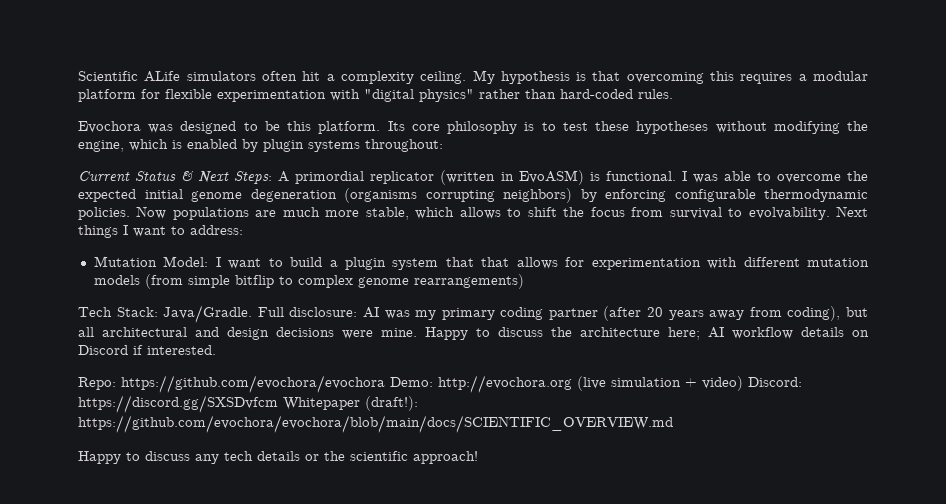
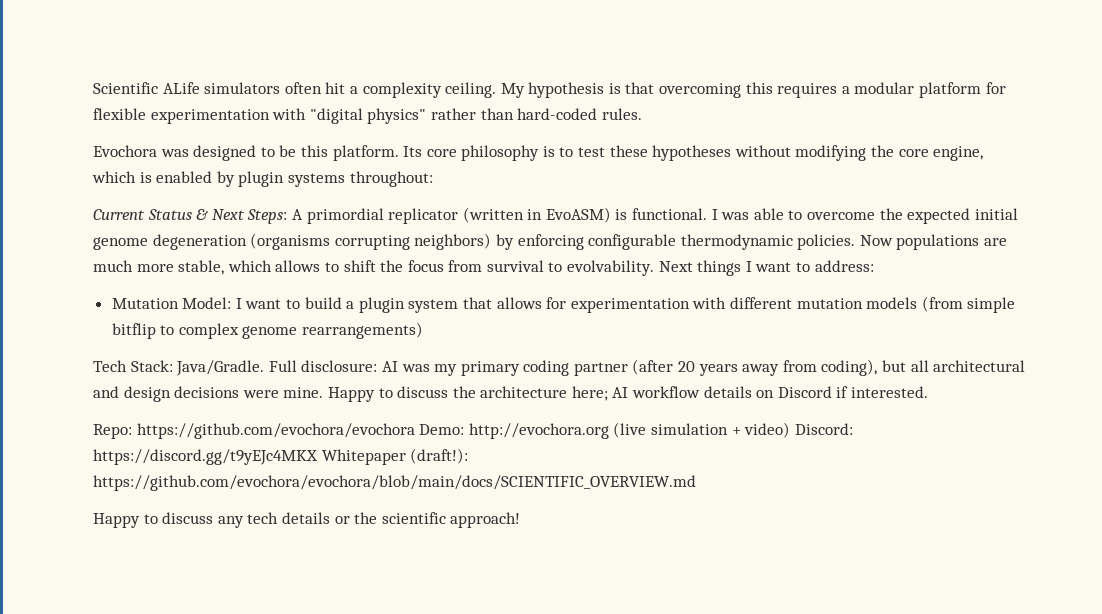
- Its core philosophy is to test these hypotheses without modifying the engine, which is enabled by plugin systems throughout:
+ Its core philosophy is to test these hypotheses without modifying the core engine, which is enabled by plugin systems throughout:
- Mutation Model: I want to build a plugin system that that allows for experimentation with different mutation models (from simple bitflip to complex genome rearrangements)
+ Mutation Model: I want to build a plugin system that allows for experimentation with different mutation models (from simple bitflip to complex genome rearrangements)
- Repo: https://github.com/evochora/evochora Demo: http://evochora.org (live simulation + video) Discord: https://discord.gg/SXSDvfcm Whitepaper (draft!): https://github.com/evochora/evochora/blob/main/docs/SCIENTIFIC_OVERVIEW.md
+ Repo: https://github.com/evochora/evochora Demo: http://evochora.org (live simulation + video) Discord: https://discord.gg/t9yEJc4MKX Whitepaper (draft!): https://github.com/evochora/evochora/blob/main/docs/SCIENTIFIC_OVERVIEW.md

